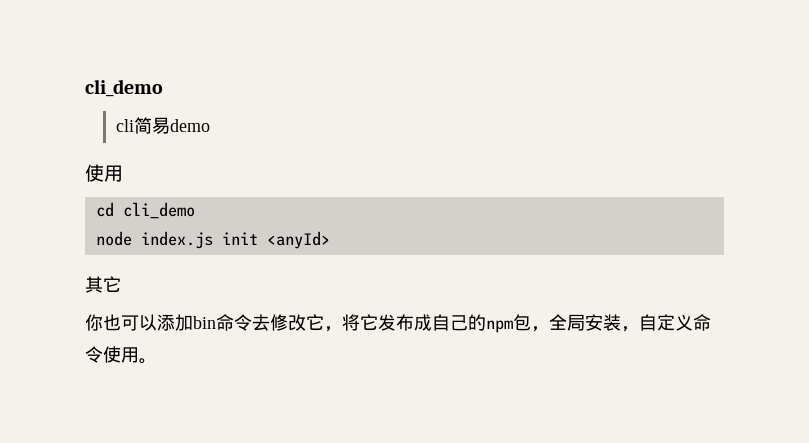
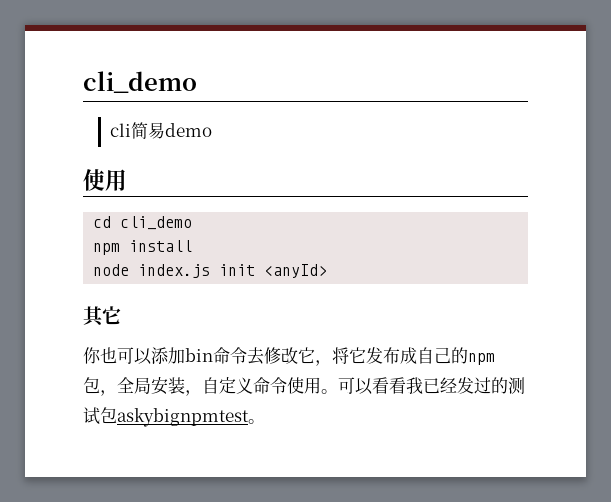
+ npm install
+ 可以看看我已经发过的测试包askybignpmtest。

